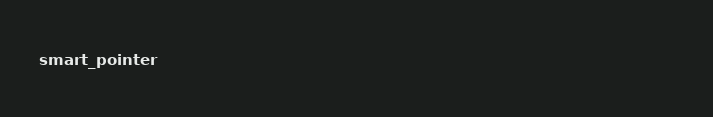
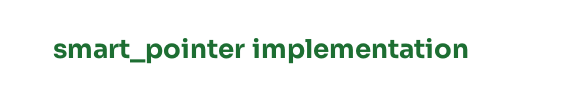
- smart_pointer
+ smart_pointer implementation

